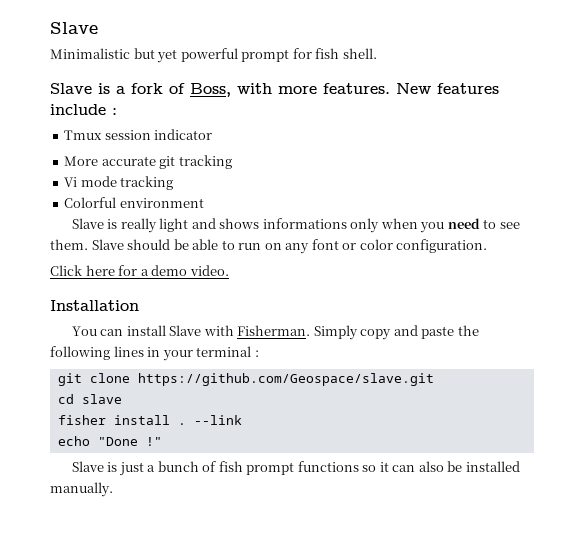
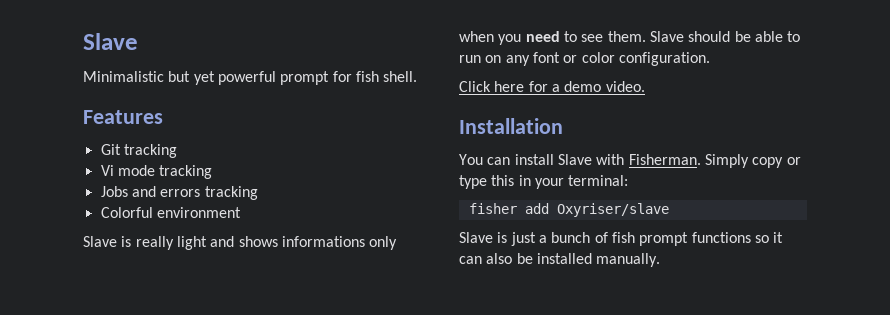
- Slave is a fork of Boss, with more features. New features include :
- Tmux session indicator
- More accurate git tracking
+ Features
+ Git tracking
+ Jobs and errors tracking
- Simply copy and paste the following lines in your terminal :
- git clone https://github.com/Geospace/slave.git
- cd slave
- fisher install . --link
- echo "Done !"
+ Simply copy or type this in your terminal:
+ fisher add Oxyriser/slave

